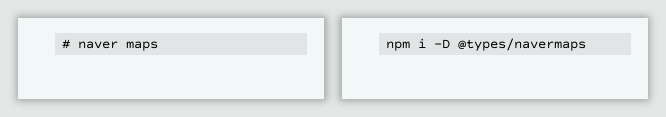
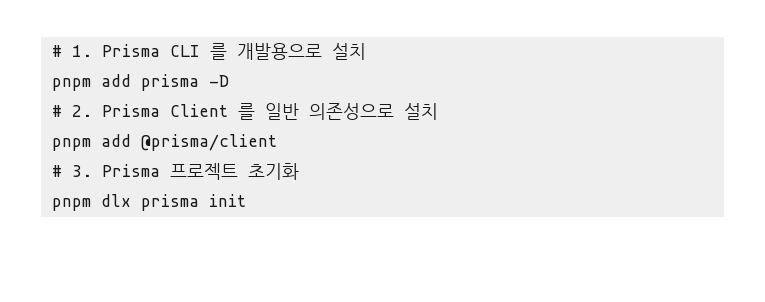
- # naver maps
- npm i -D @types/navermaps
+ # 1. Prisma CLI 를 개발용으로 설치
+ pnpm add prisma -D
+ # 2. Prisma Client 를 일반 의존성으로 설치
+ pnpm add @prisma/client
+ # 3. Prisma 프로젝트 초기화
+ pnpm dlx prisma init

